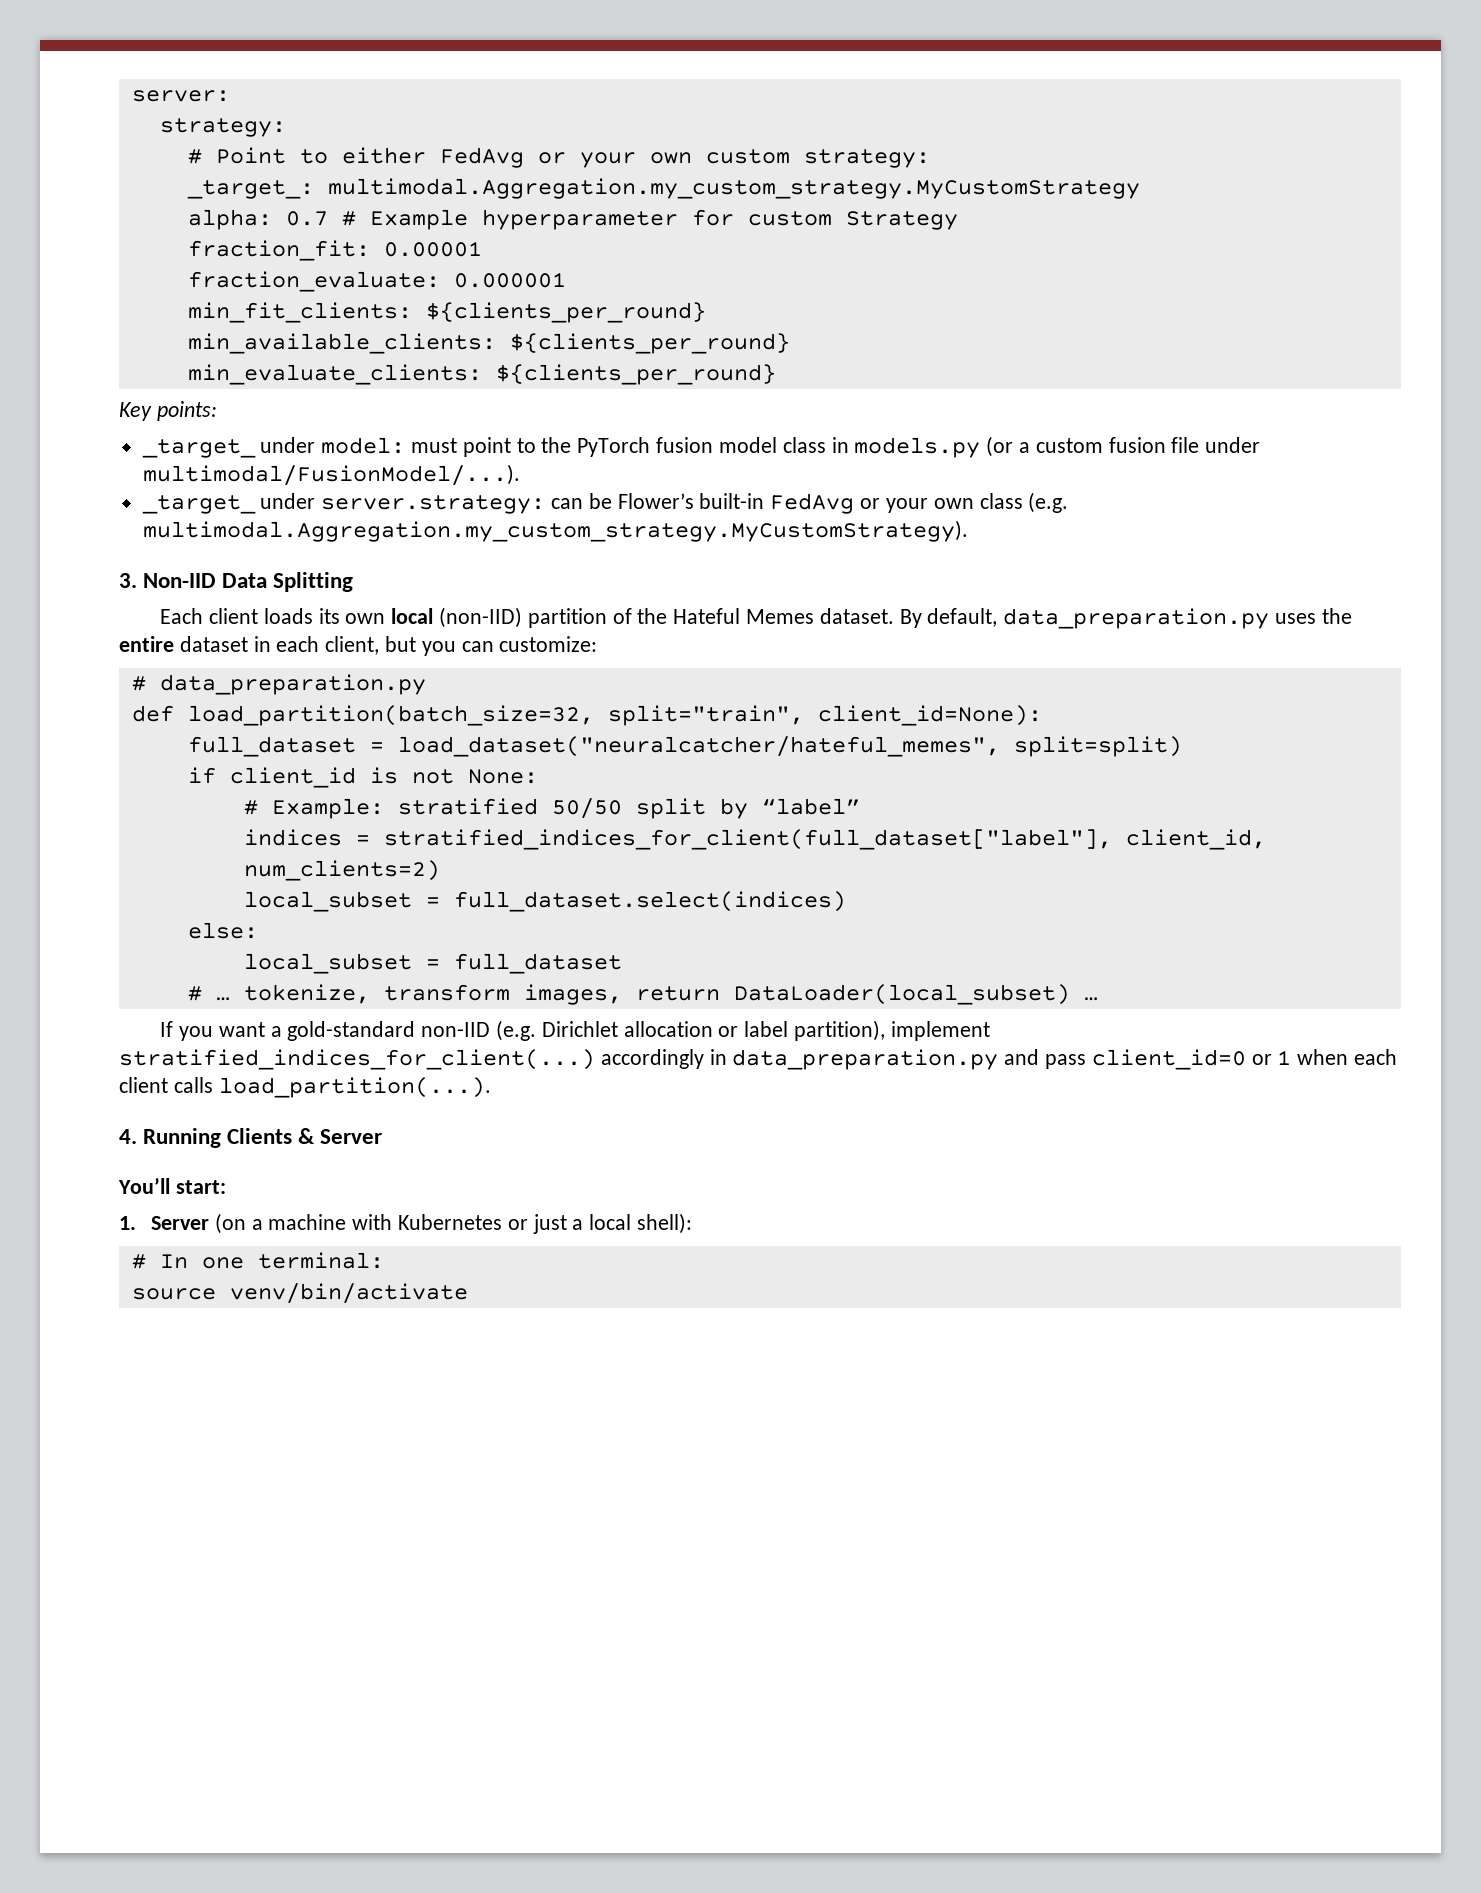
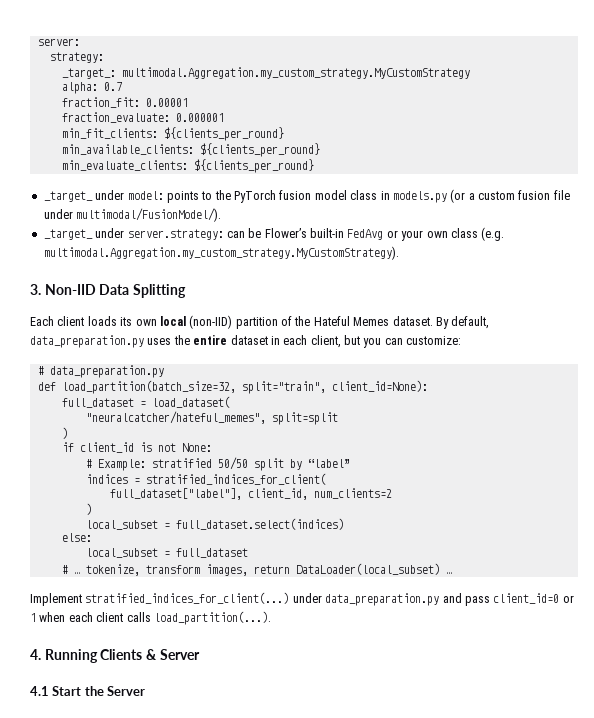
- # Point to either FedAvg or your own custom strategy:
  _target_: multimodal.Aggregation.my_custom_strategy.MyCustomStrategy
- alpha: 0.7 # Example hyperparameter for custom Strategy
+ alpha: 0.7
- Key points:
- _target_ under model: must point to the PyTorch fusion model class in models.py (or a custom fusion file under multimodal/FusionModel/...).
+ _target_ under model: points to the PyTorch fusion model class in models.py (or a custom fusion file under multimodal/FusionModel/).
- full_dataset = load_dataset("neuralcatcher/hateful_memes", split=split)
+ full_dataset = load_dataset(
+ "neuralcatcher/hateful_memes", split=split
+ )
- indices = stratified_indices_for_client(full_dataset["label"], client_id, num_clients=2)
+ indices = stratified_indices_for_client(
+ full_dataset["label"], client_id, num_clients=2
+ )
- If you want a gold-standard non-IID (e.g. Dirichlet allocation or label partition), implement stratified_indices_for_client(...) accordingly in data_preparation.py and pass client_id=0 or 1 when each client calls load_partition(...).
+ Implement stratified_indices_for_client(...) under data_preparation.py and pass client_id=0 or 1 when each client calls load_partition(...).
- You’ll start:
- 1. Server (on a machine with Kubernetes or just a local shell):
- # In one terminal:
- source venv/bin/activate
+ 4.1 Start the Server

